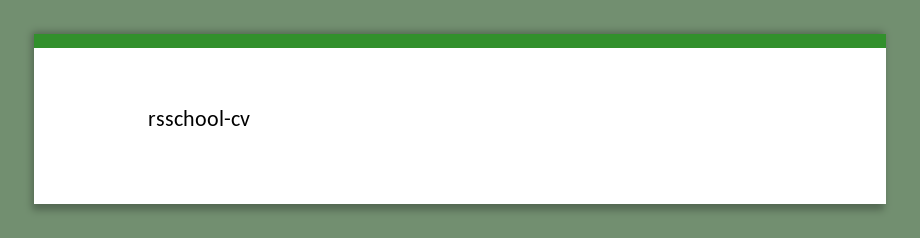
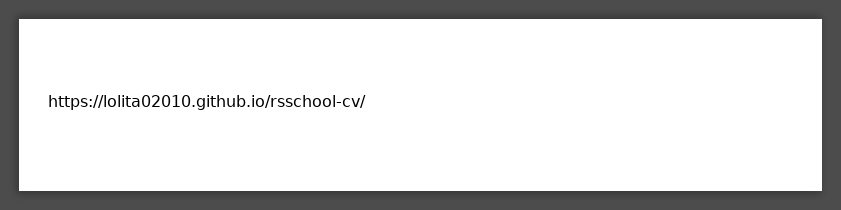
- rsschool-cv
+ https://lolita02010.github.io/rsschool-cv/

